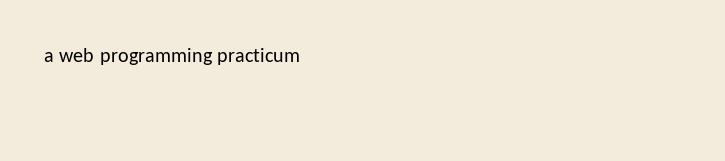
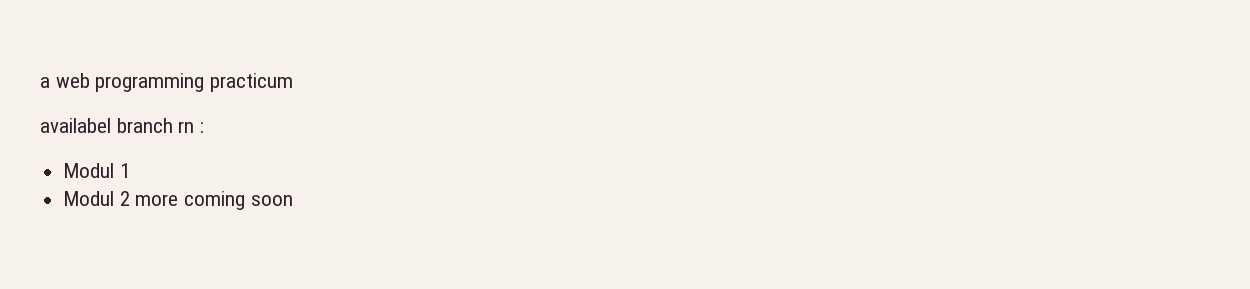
+ availabel branch rn :
+ Modul 1
+ Modul 2 more coming soon

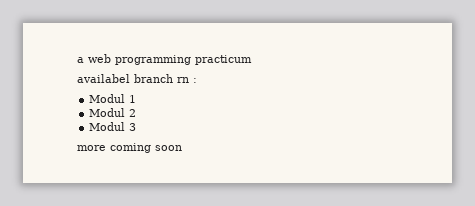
- Modul 2 more coming soon
+ Modul 2
+ Modul 3
+ more coming soon

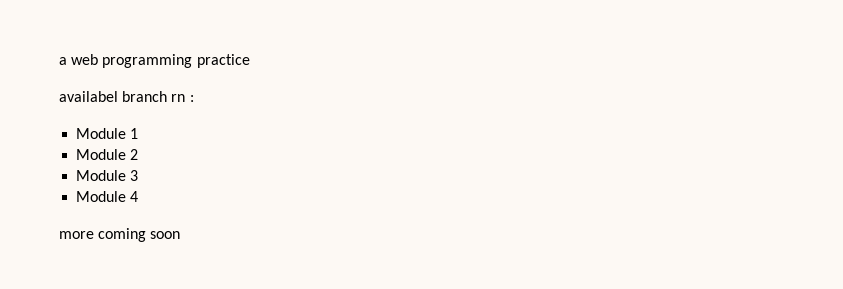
- a web programming practicum
+ a web programming practice
- Modul 1
+ Module 1
- Modul 2
+ Module 2
- Modul 3
+ Module 3
+ Module 4

